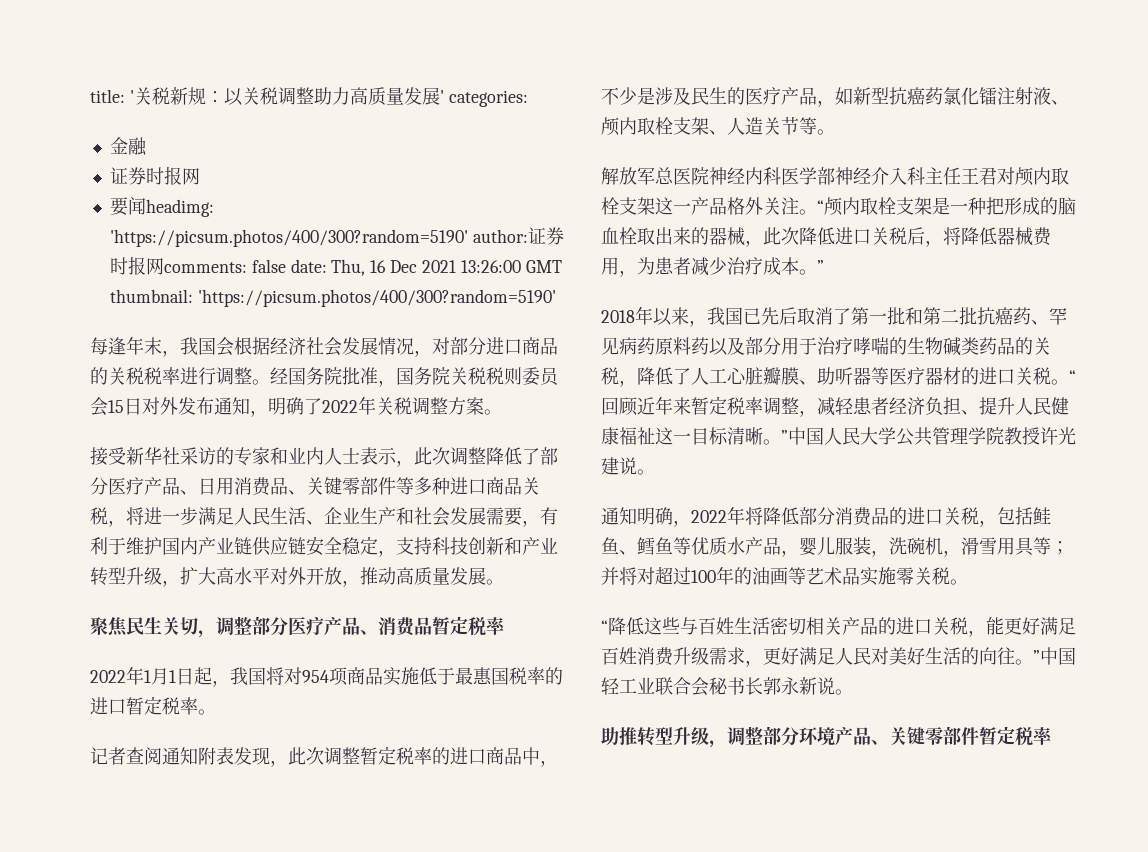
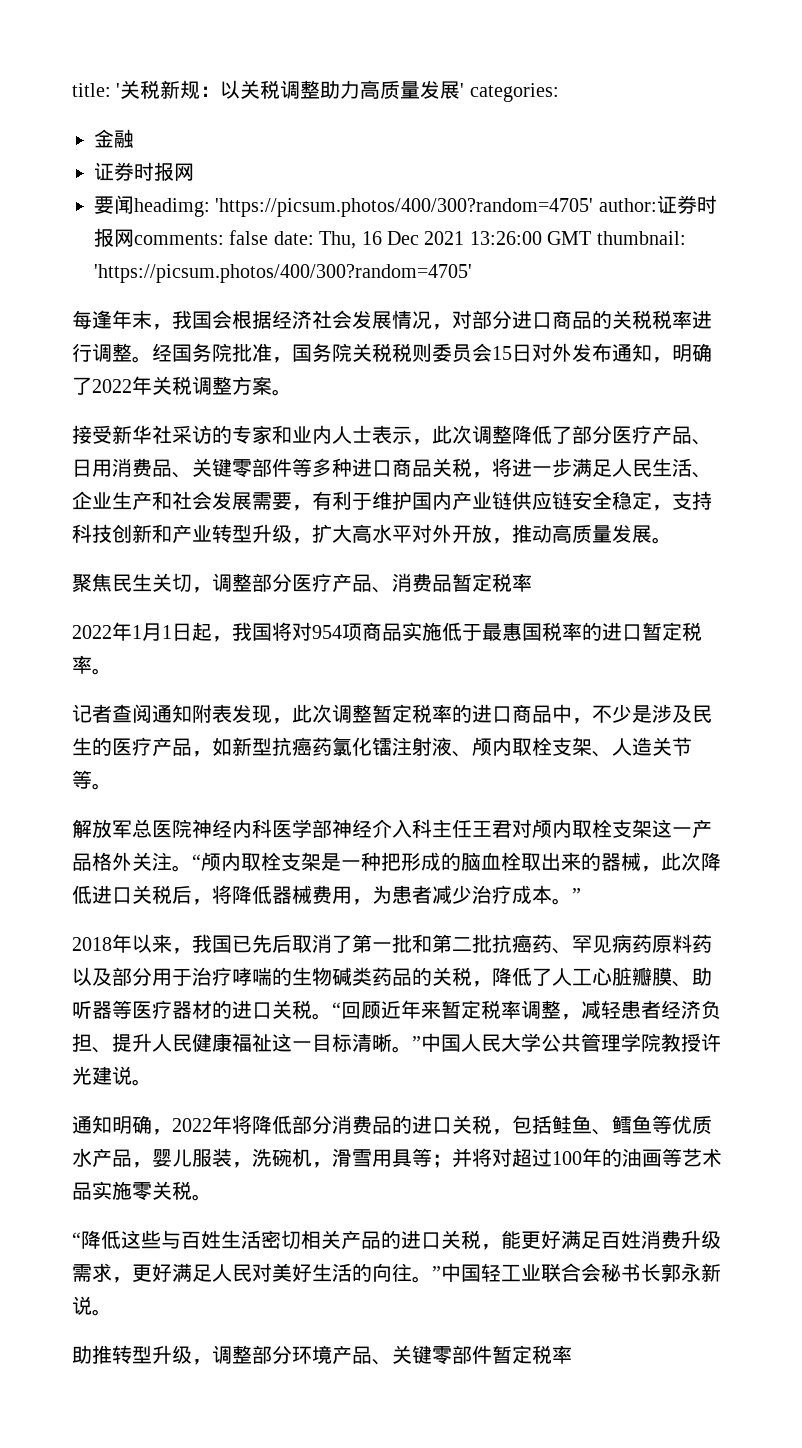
- 要闻headimg: 'https://picsum.photos/400/300?random=5190' author:证券时报网comments: false date: Thu, 16 Dec 2021 13:26:00 GMT thumbnail: 'https://picsum.photos/400/300?random=5190'
+ 要闻headimg: 'https://picsum.photos/400/300?random=4705' author:证券时报网comments: false date: Thu, 16 Dec 2021 13:26:00 GMT thumbnail: 'https://picsum.photos/400/300?random=4705'

